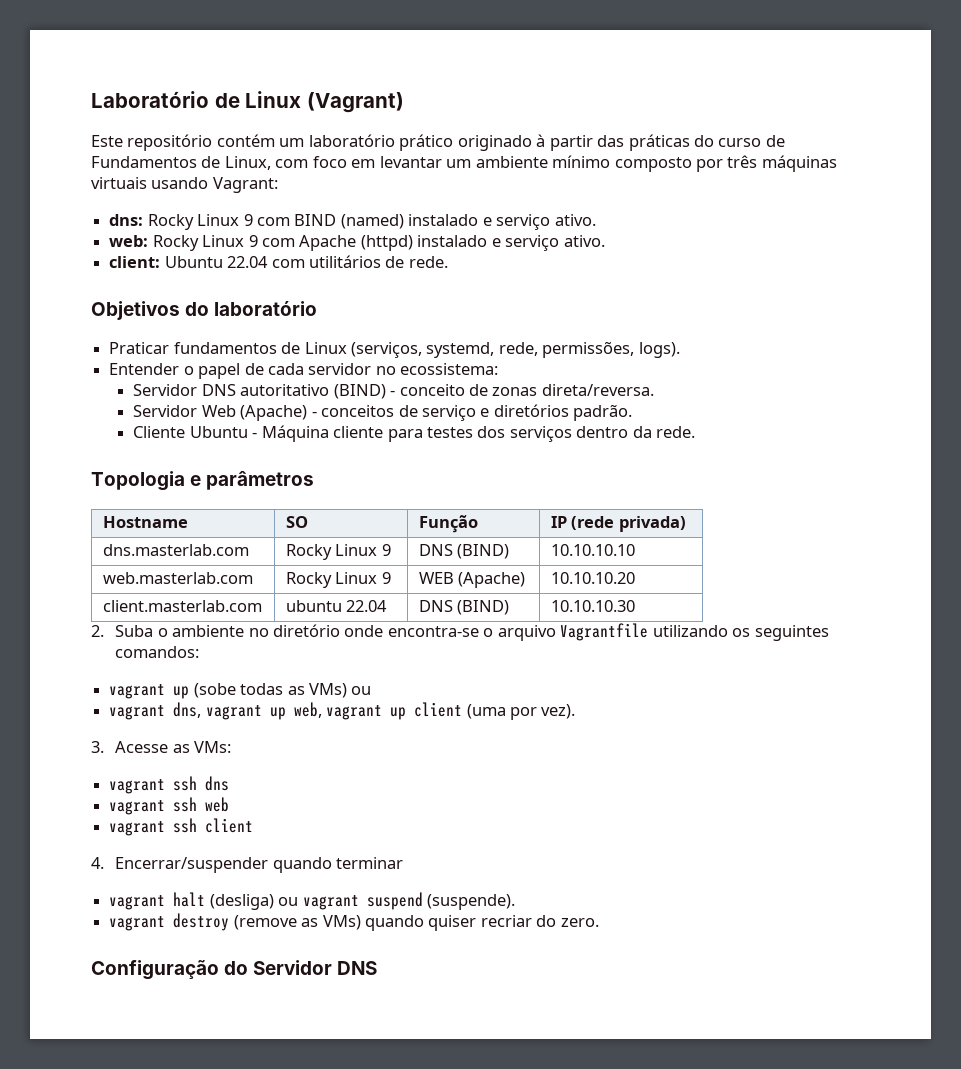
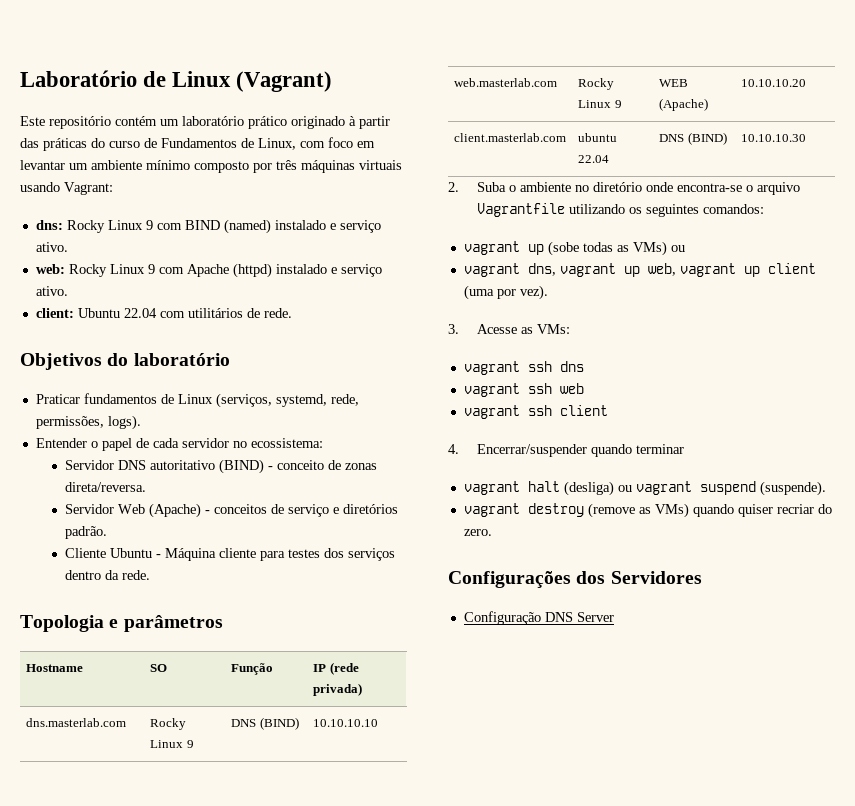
- Configuração do Servidor DNS
+ Configurações dos Servidores
+ Configuração DNS Server

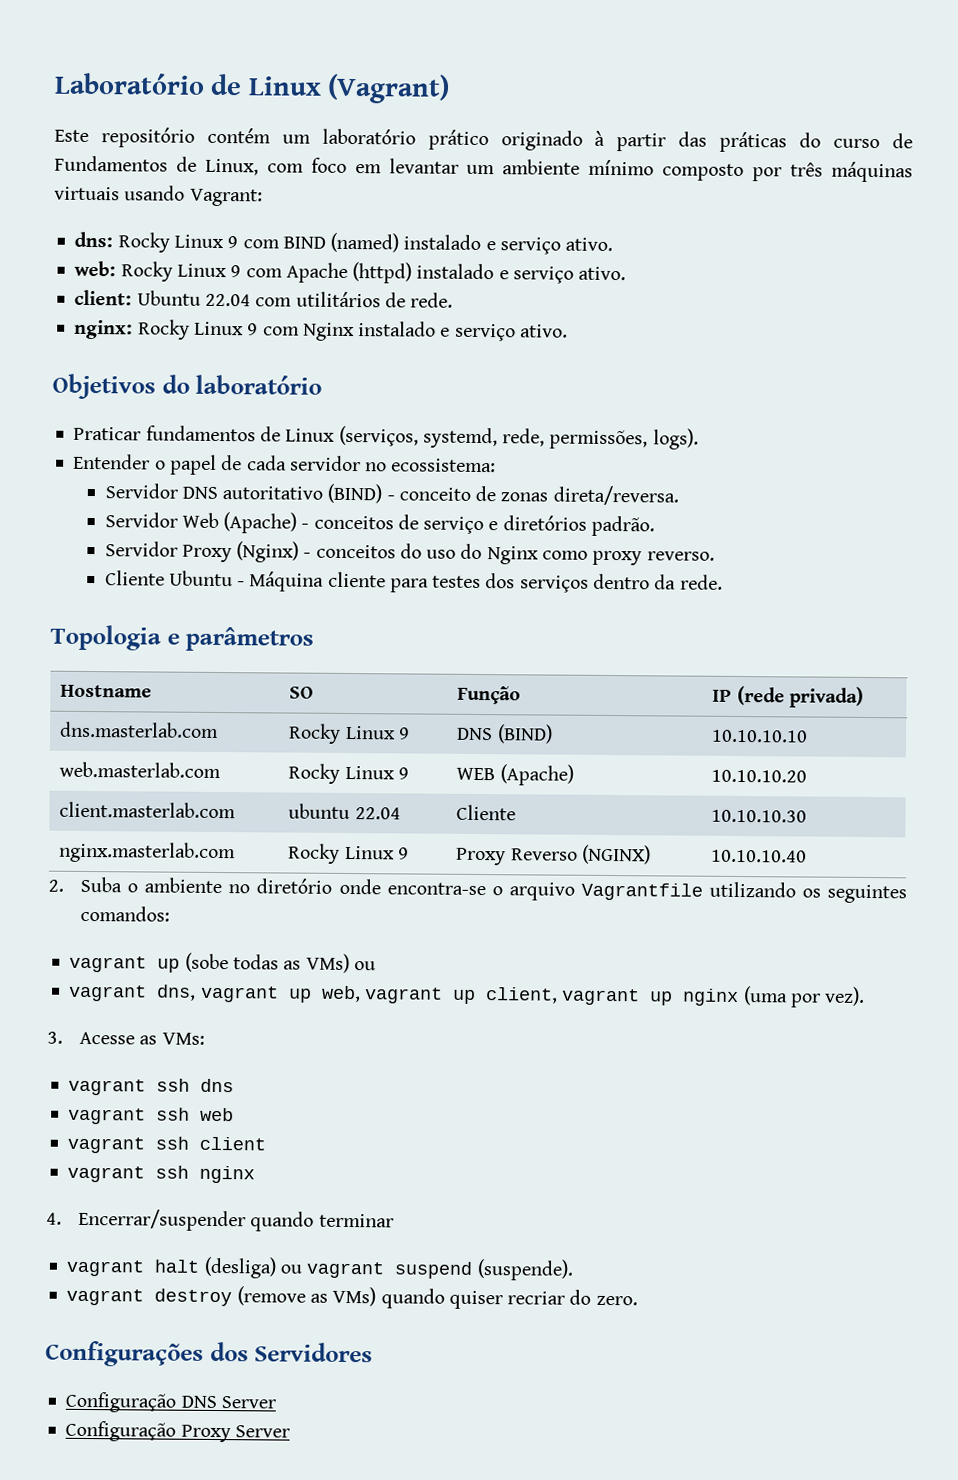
+ nginx: Rocky Linux 9 com Nginx instalado e serviço ativo.
+ Servidor Proxy (Nginx) - conceitos do uso do Nginx como proxy reverso.
- client.masterlab.com | ubuntu 22.04 | DNS (BIND) | 10.10.10.30
+ client.masterlab.com | ubuntu 22.04 | Cliente | 10.10.10.30
+ nginx.masterlab.com | Rocky Linux 9 | Proxy Reverso (NGINX) | 10.10.10.40
- vagrant dns, vagrant up web, vagrant up client (uma por vez).
+ vagrant dns, vagrant up web, vagrant up client, vagrant up nginx (uma por vez).
+ vagrant ssh nginx
+ Configuração Proxy Server

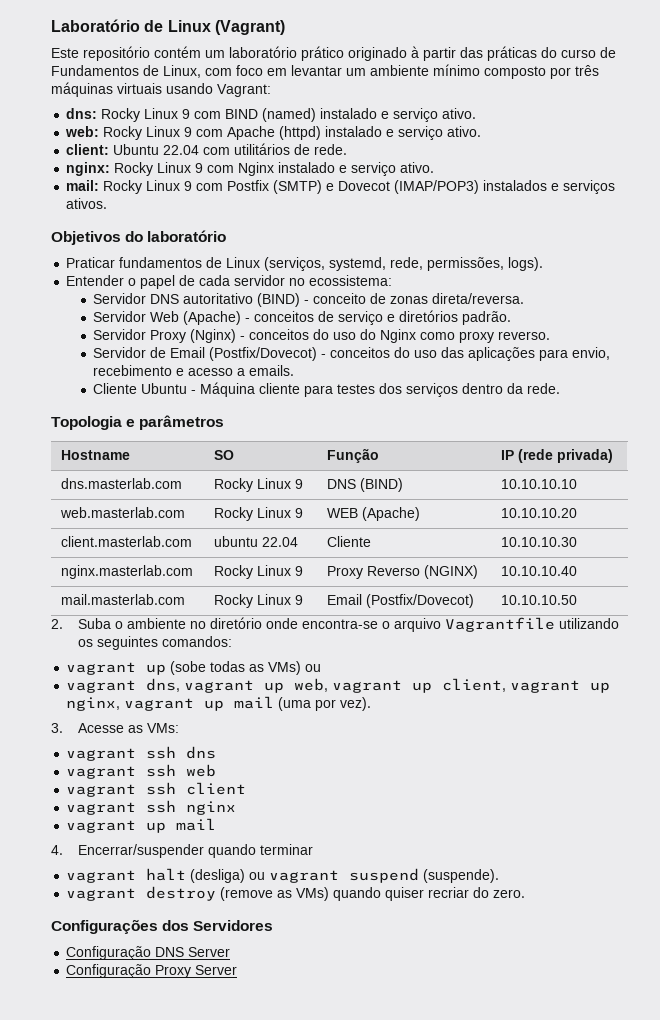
+ mail: Rocky Linux 9 com Postfix (SMTP) e Dovecot (IMAP/POP3) instalados e serviços ativos.
+ Servidor de Email (Postfix/Dovecot) - conceitos do uso das aplicações para envio, recebimento e acesso a emails.
+ mail.masterlab.com | Rocky Linux 9 | Email (Postfix/Dovecot) | 10.10.10.50
- vagrant dns, vagrant up web, vagrant up client, vagrant up nginx (uma por vez).
+ vagrant dns, vagrant up web, vagrant up client, vagrant up nginx, vagrant up mail (uma por vez).
  vagrant ssh nginx
+ vagrant up mail

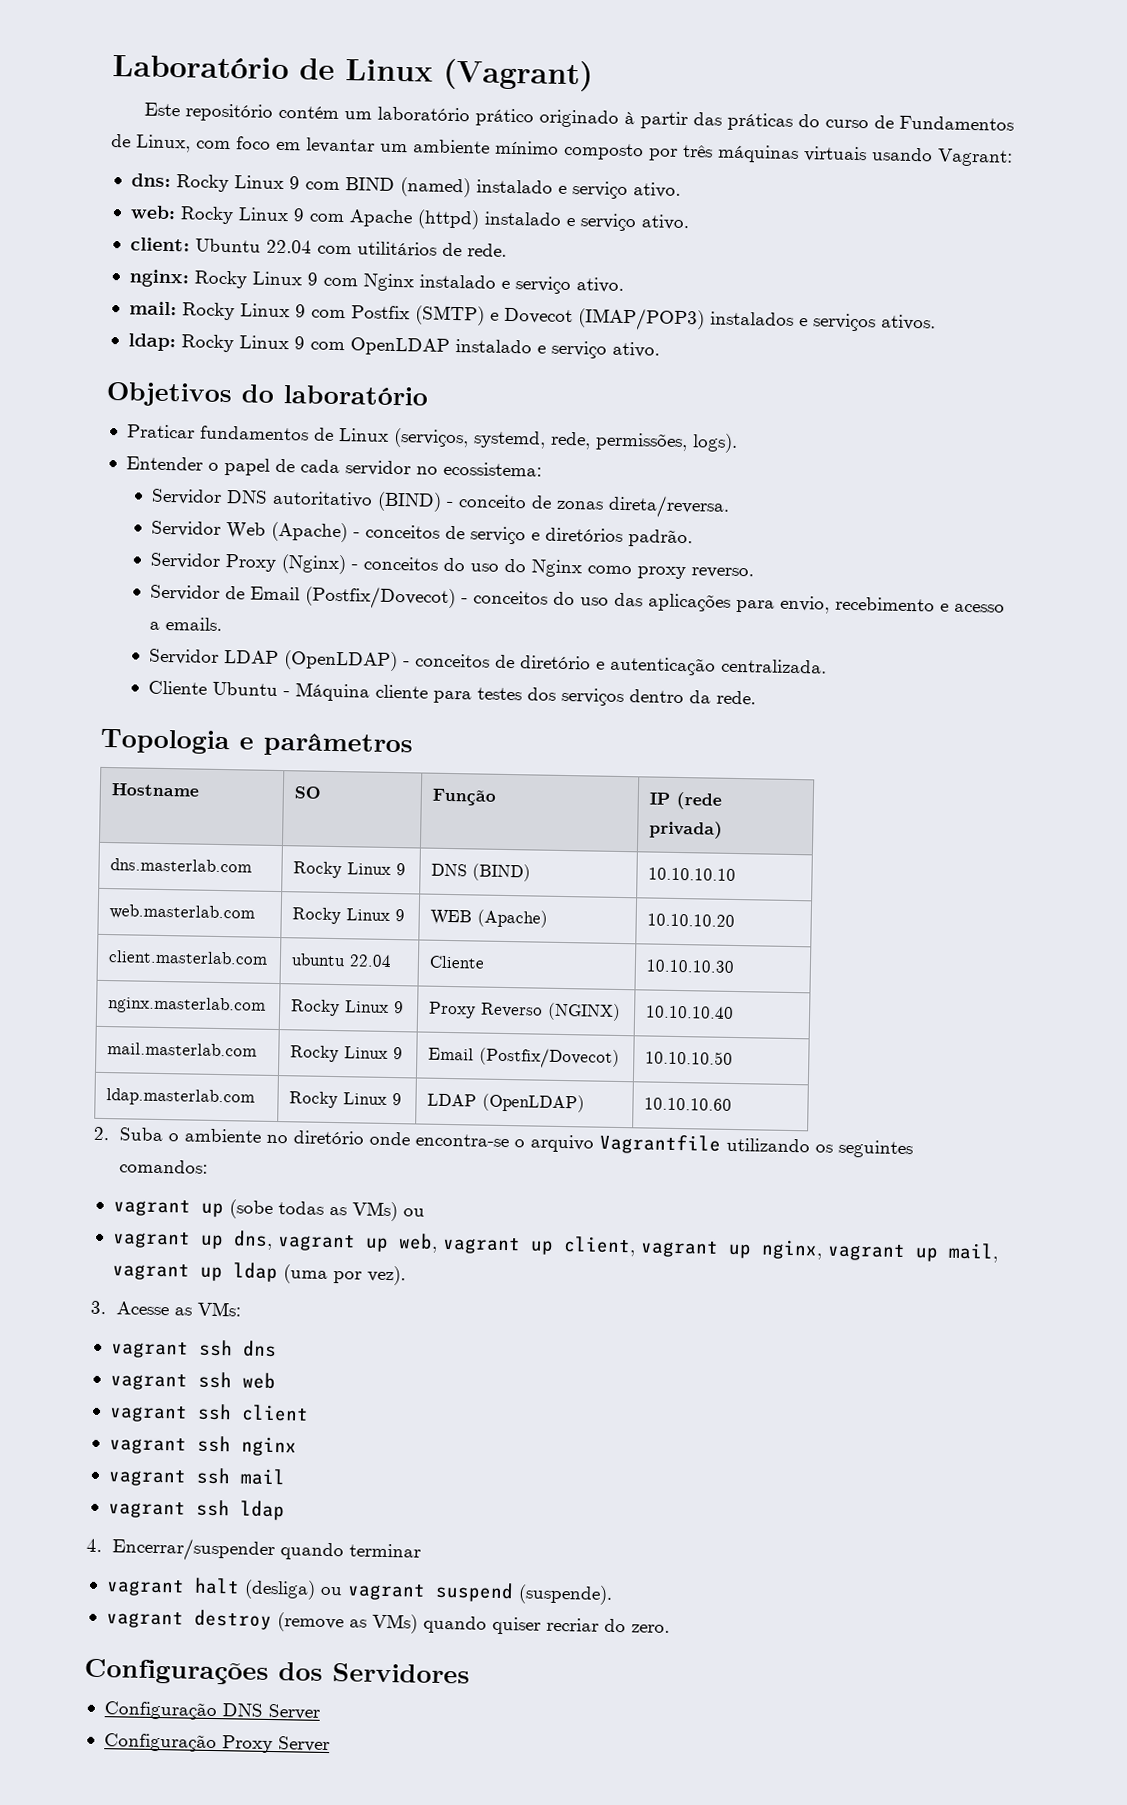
+ ldap: Rocky Linux 9 com OpenLDAP instalado e serviço ativo.
+ Servidor LDAP (OpenLDAP) - conceitos de diretório e autenticação centralizada.
+ ldap.masterlab.com | Rocky Linux 9 | LDAP (OpenLDAP) | 10.10.10.60
- vagrant dns, vagrant up web, vagrant up client, vagrant up nginx, vagrant up mail (uma por vez).
+ vagrant up dns, vagrant up web, vagrant up client, vagrant up nginx, vagrant up mail, vagrant up ldap (uma por vez).
  vagrant ssh nginx
- vagrant up mail
+ vagrant ssh mail
+ vagrant ssh ldap

